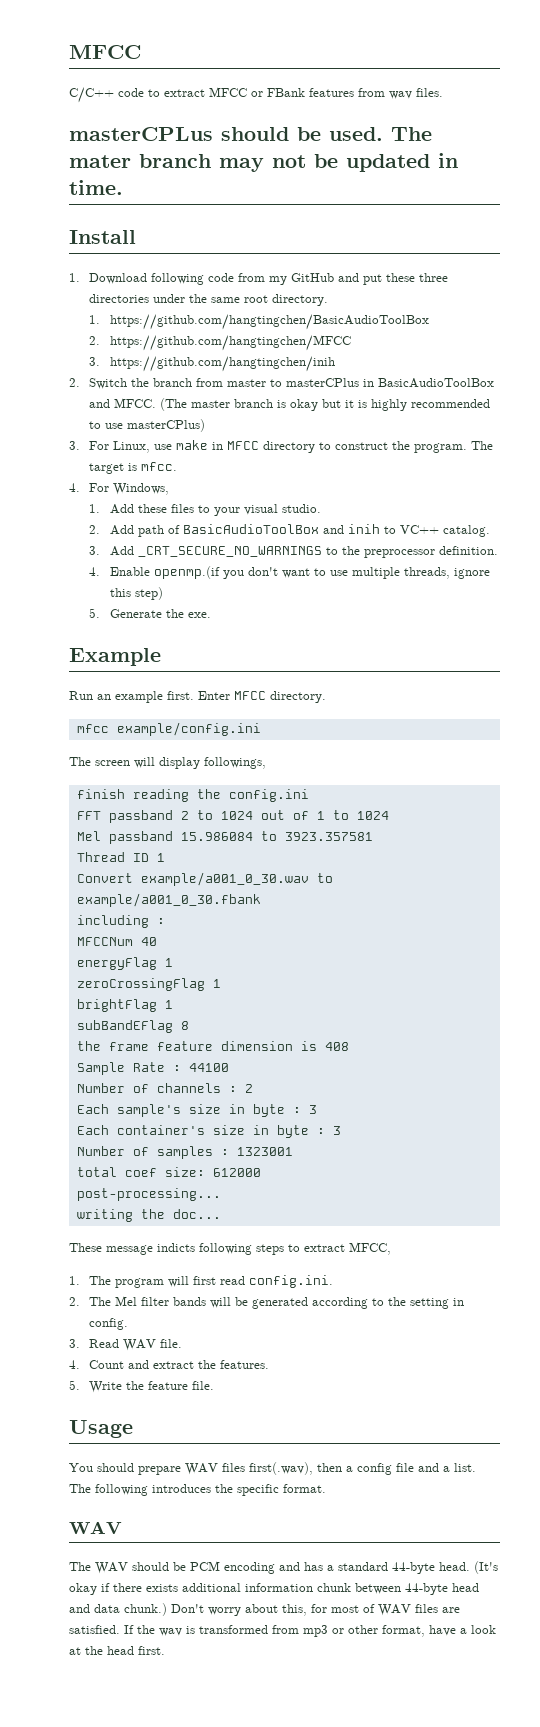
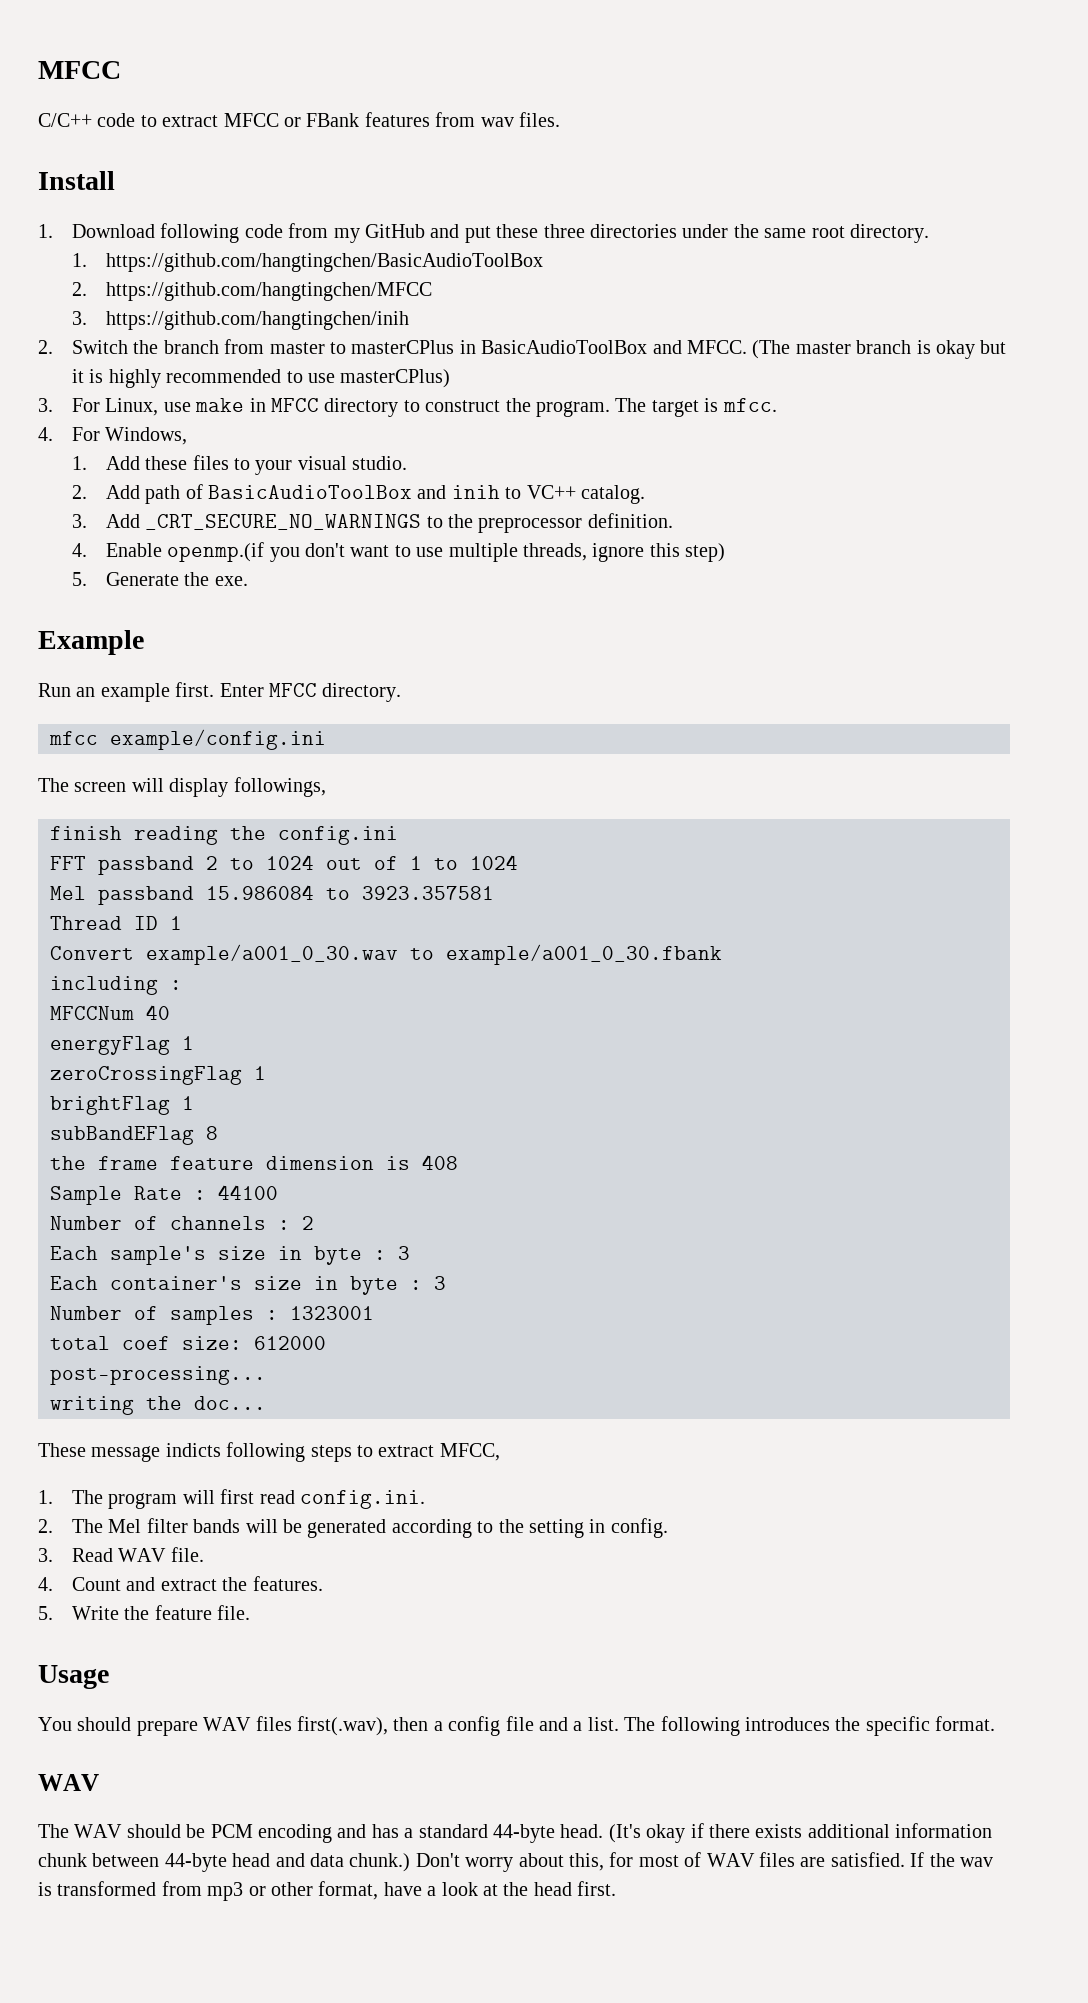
- masterCPLus should be used. The mater branch may not be updated in time.

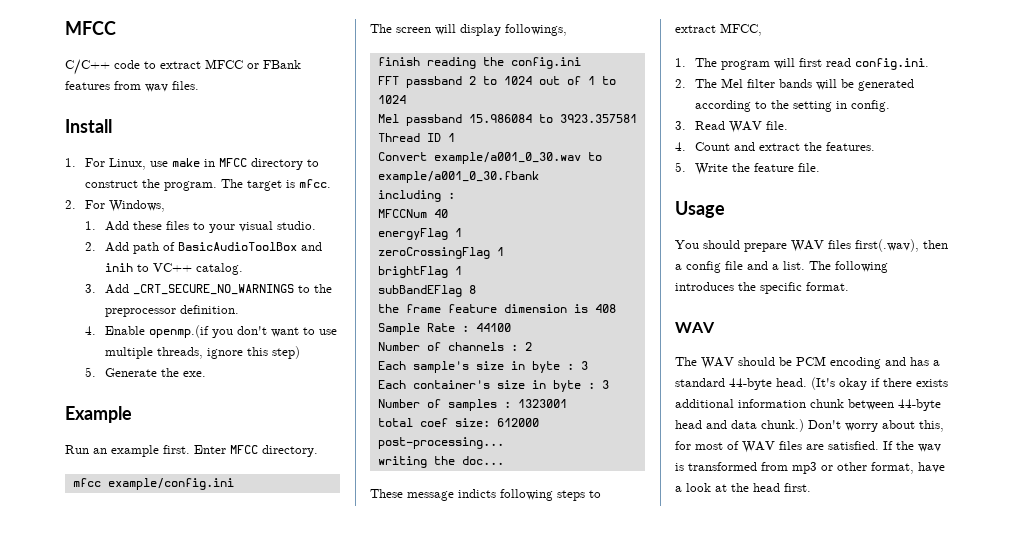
- 1. Download following code from my GitHub and put these three directories under the same root directory.
- 1. https://github.com/hangtingchen/BasicAudioToolBox
- 2. https://github.com/hangtingchen/MFCC
- 3. https://github.com/hangtingchen/inih
- 2. Switch the branch from master to masterCPlus in BasicAudioToolBox and MFCC. (The master branch is okay but it is highly recommended to use masterCPlus)
- 3. For Linux, use make in MFCC directory to construct the program.
+ 1. For Linux, use make in MFCC directory to construct the program.
- 4. For Windows,
+ 2. For Windows,

